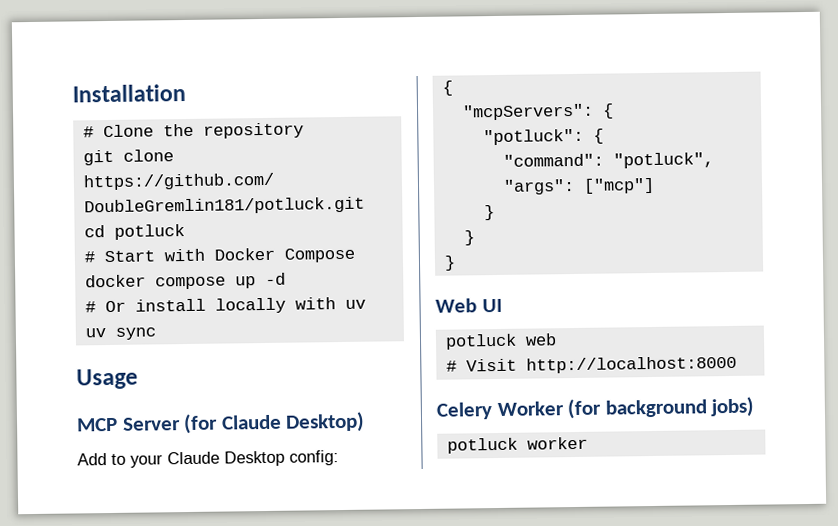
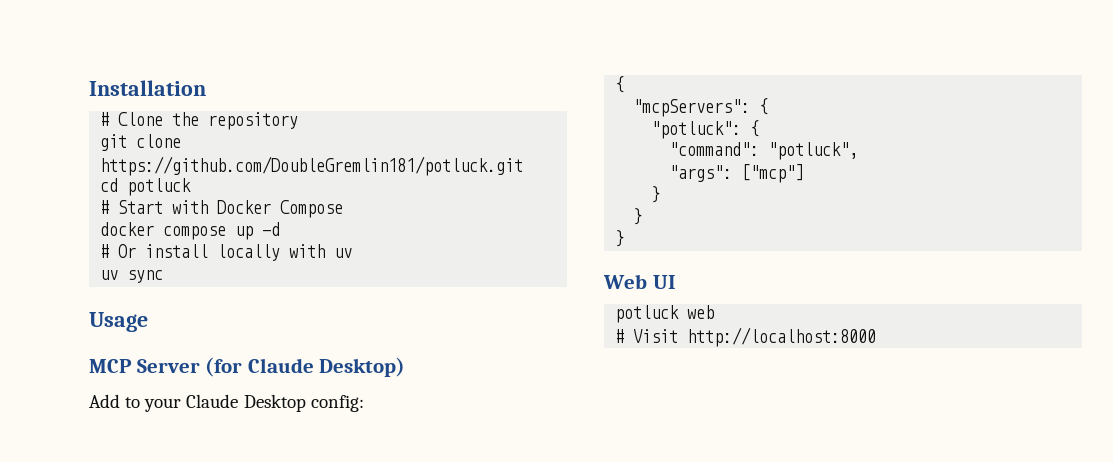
- Celery Worker (for background jobs)
- potluck worker

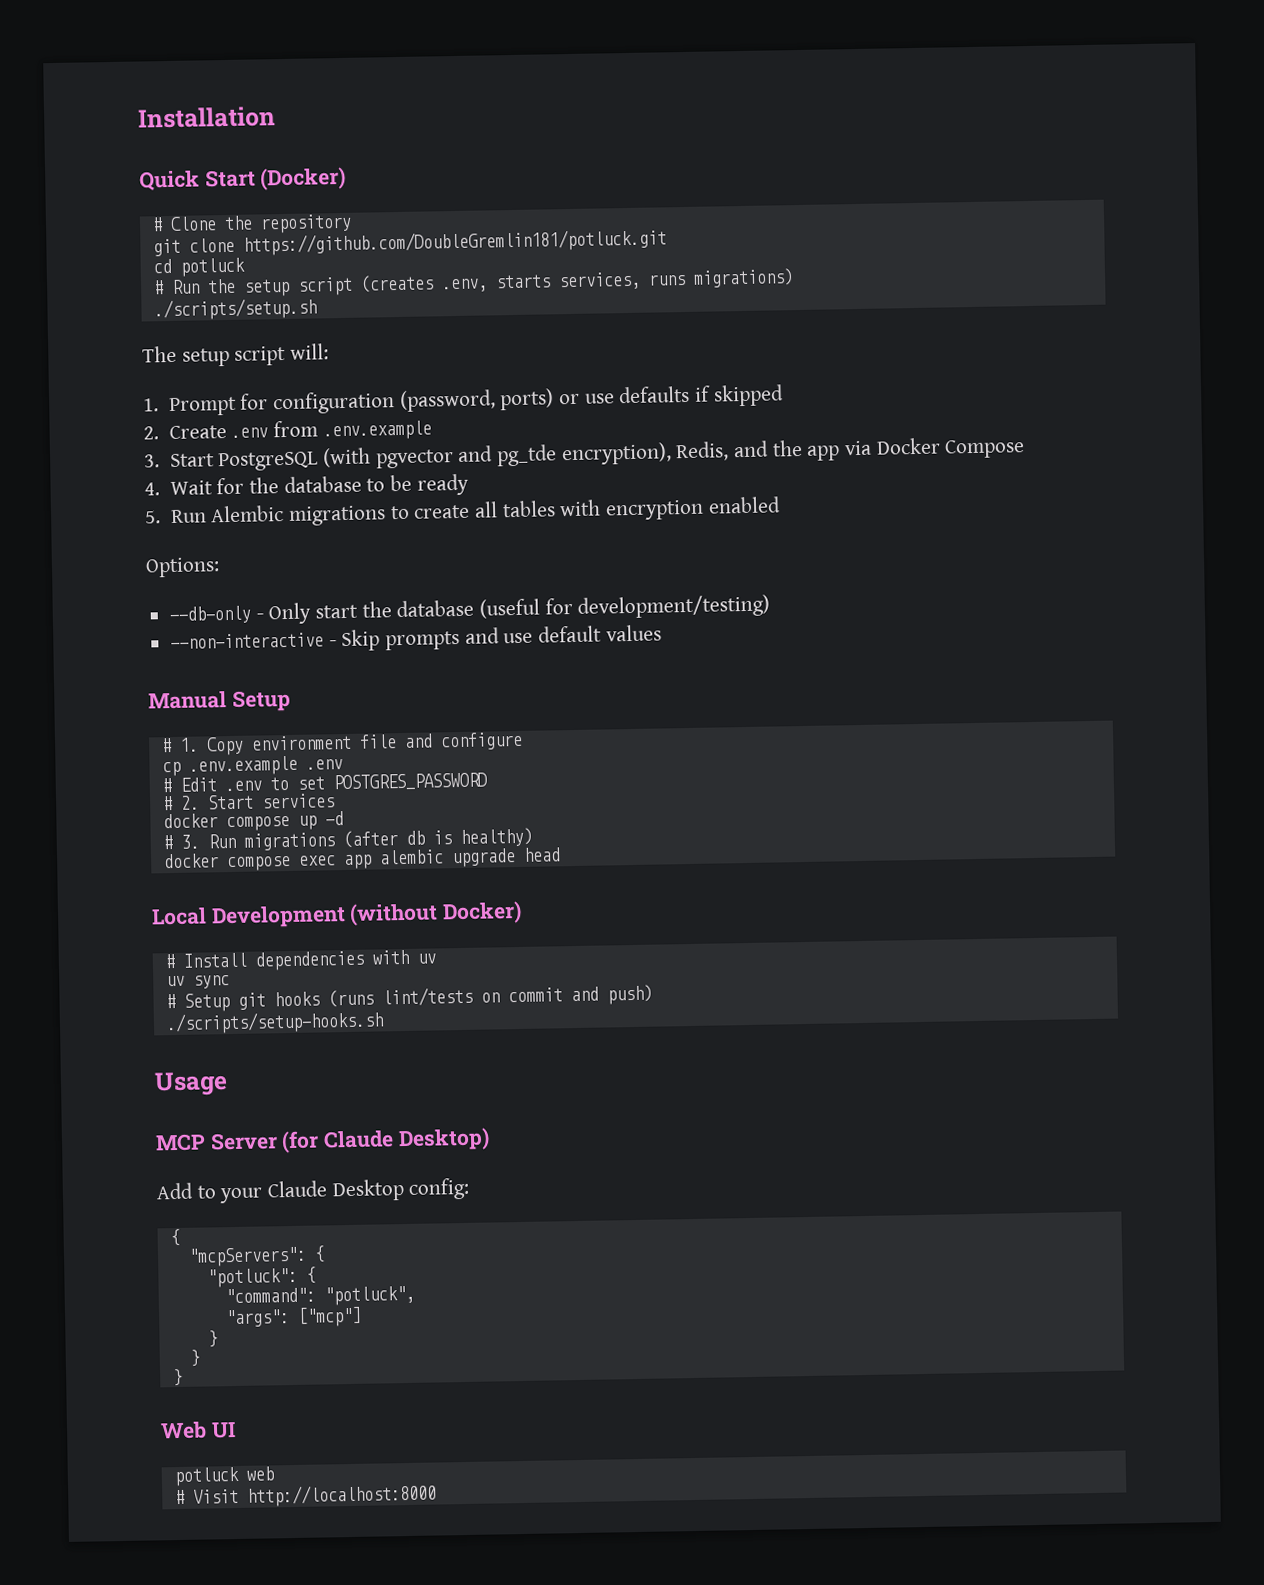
+ Quick Start (Docker)
- # Start with Docker Compose
+ # Run the setup script (creates .env, starts services, runs migrations)
+ ./scripts/setup.sh
+ The setup script will:
+ 1. Prompt for configuration (password, ports) or use defaults if skipped
+ 2. Create .env from .env.example
+ 3. Start PostgreSQL (with pgvector and pg_tde encryption), Redis, and the app via Docker Compose
+ 4. Wait for the database to be ready
+ 5. Run Alembic migrations to create all tables with encryption enabled
+ Options:
+ --db-only - Only start the database (useful for development/testing)
+ --non-interactive - Skip prompts and use default values
+ Manual Setup
+ # 1. Copy environment file and configure
+ cp .env.example .env
+ # Edit .env to set POSTGRES_PASSWORD
+ # 2. Start services
- # Or install locally with uv
+ # 3. Run migrations (after db is healthy)
+ docker compose exec app alembic upgrade head
+ Local Development (without Docker)
+ # Install dependencies with uv
  uv sync
+ # Setup git hooks (runs lint/tests on commit and push)
+ ./scripts/setup-hooks.sh

